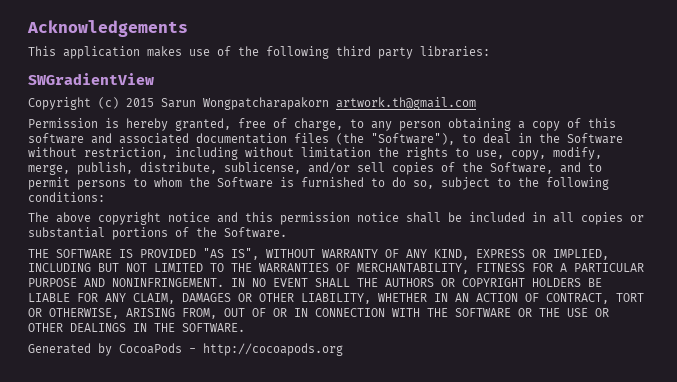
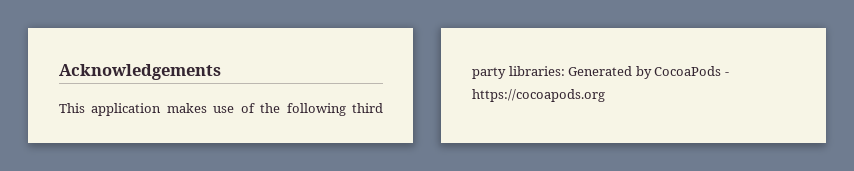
- This application makes use of the following third party libraries:
- SWGradientView
- Copyright (c) 2015 Sarun Wongpatcharapakorn artwork.th@gmail.com
- Permission is hereby granted, free of charge, to any person obtaining a copy of this software and associated documentation files (the "Software"), to deal in the Software without restriction, including without limitation the rights to use, copy, modify, merge, publish, distribute, sublicense, and/or sell copies of the Software, and to permit persons to whom the Software is furnished to do so, subject to the following conditions:
- The above copyright notice and this permission notice shall be included in all copies or substantial portions of the Software.
- THE SOFTWARE IS PROVIDED "AS IS", WITHOUT WARRANTY OF ANY KIND, EXPRESS OR IMPLIED, INCLUDING BUT NOT LIMITED TO THE WARRANTIES OF MERCHANTABILITY, FITNESS FOR A PARTICULAR PURPOSE AND NONINFRINGEMENT. IN NO EVENT SHALL THE AUTHORS OR COPYRIGHT HOLDERS BE LIABLE FOR ANY CLAIM, DAMAGES OR OTHER LIABILITY, WHETHER IN AN ACTION OF CONTRACT, TORT OR OTHERWISE, ARISING FROM, OUT OF OR IN CONNECTION WITH THE SOFTWARE OR THE USE OR OTHER DEALINGS IN THE SOFTWARE.
- Generated by CocoaPods - http://cocoapods.org
+ This application makes use of the following third party libraries: Generated by CocoaPods - https://cocoapods.org

